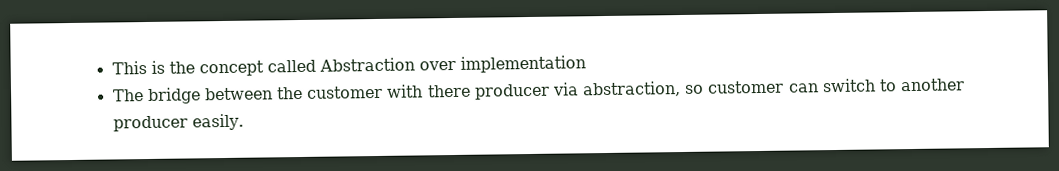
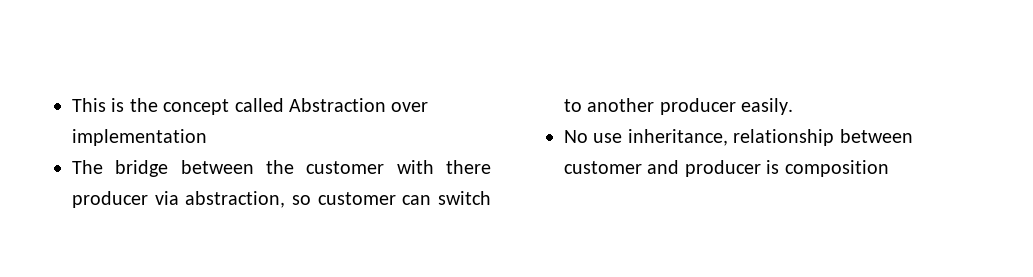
+ No use inheritance, relationship between customer and producer is composition

